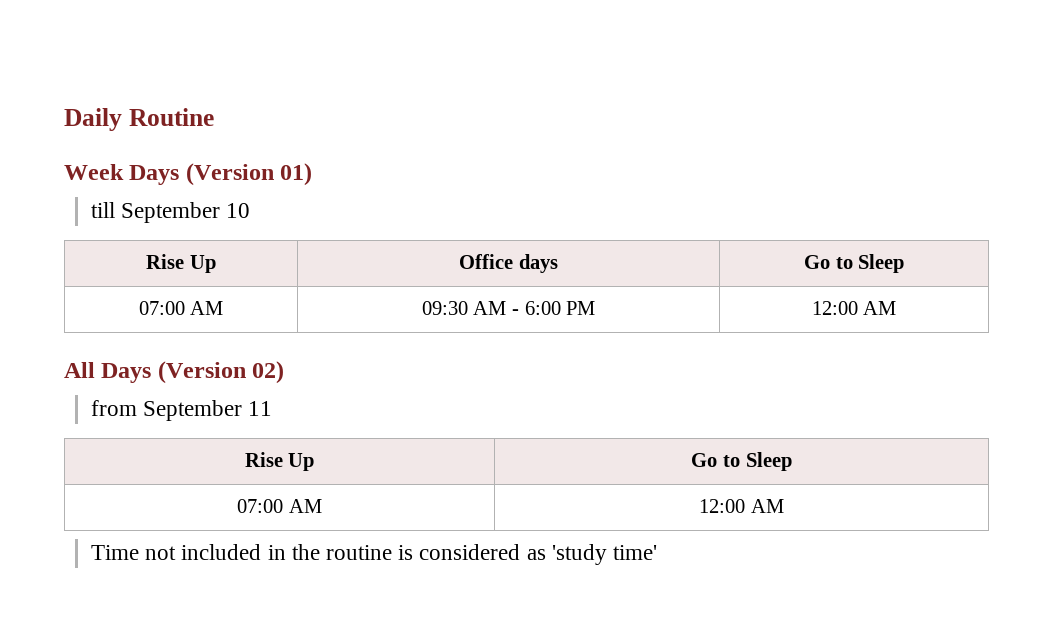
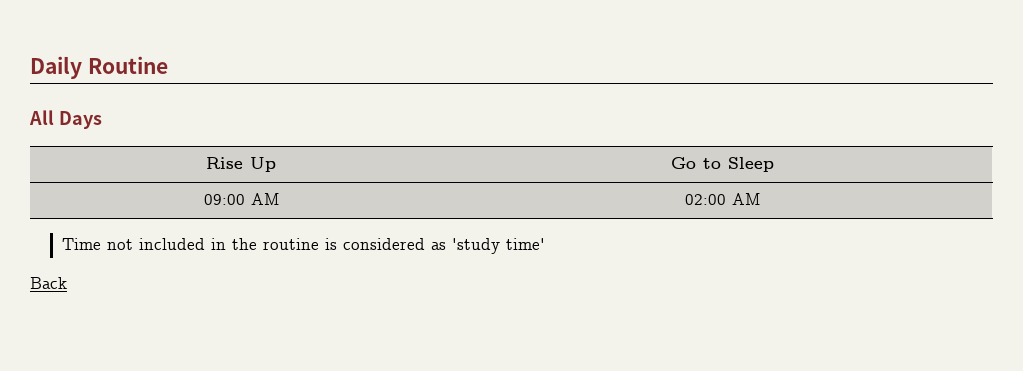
- Week Days (Version 01)
- till September 10
- Rise Up | Office days | Go to Sleep
- 07:00 AM | 09:30 AM - 6:00 PM | 12:00 AM
- All Days (Version 02)
- from September 11
+ All Days
- 07:00 AM | 12:00 AM
+ 09:00 AM | 02:00 AM
+ Back

